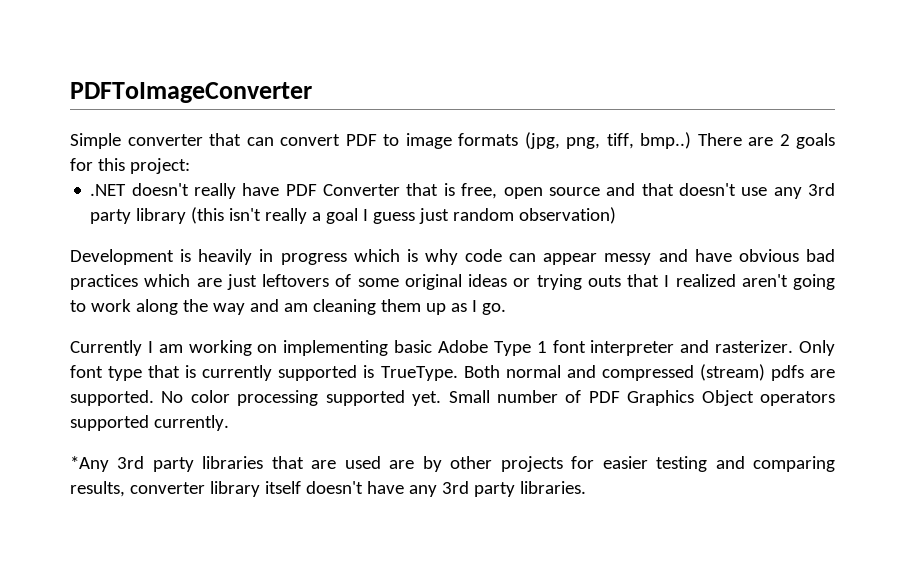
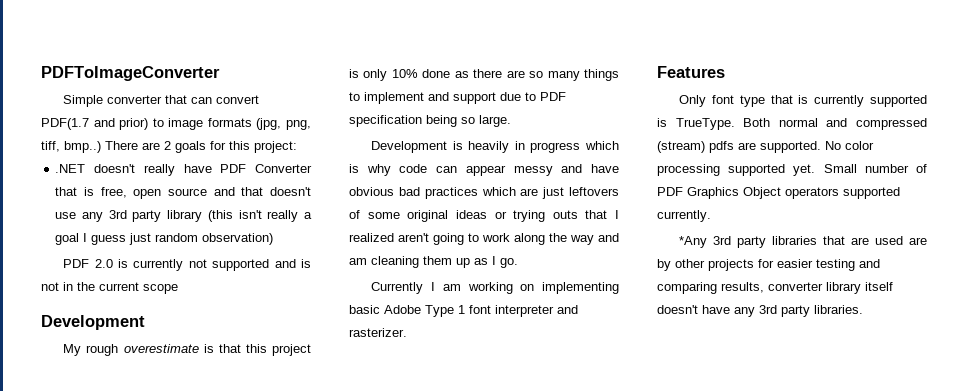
- Simple converter that can convert PDF to image formats (jpg, png, tiff, bmp..)
+ Simple converter that can convert PDF(1.7 and prior) to image formats (jpg, png, tiff, bmp..)
+ PDF 2.0 is currently not supported and is not in the current scope
+ Development
+ My rough overestimate is that this project is only 10% done as there are so many things to implement and support due to PDF specification being so large.
- Currently I am working on implementing basic Adobe Type 1 font interpreter and rasterizer. Only font type that is currently supported is TrueType.
+ Currently I am working on implementing basic Adobe Type 1 font interpreter and rasterizer.
+ Features
+ Only font type that is currently supported is TrueType.

